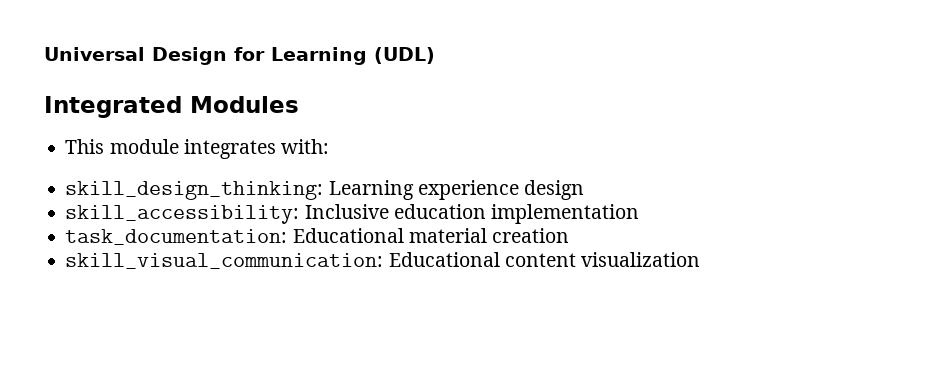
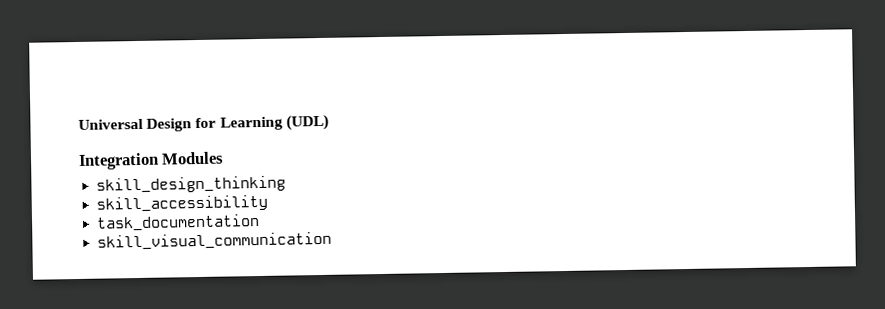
- Integrated Modules
+ Integration Modules
- This module integrates with:
- skill_design_thinking: Learning experience design
- skill_accessibility: Inclusive education implementation
- task_documentation: Educational material creation
- skill_visual_communication: Educational content visualization
+ skill_design_thinking
+ skill_accessibility
+ task_documentation
+ skill_visual_communication

